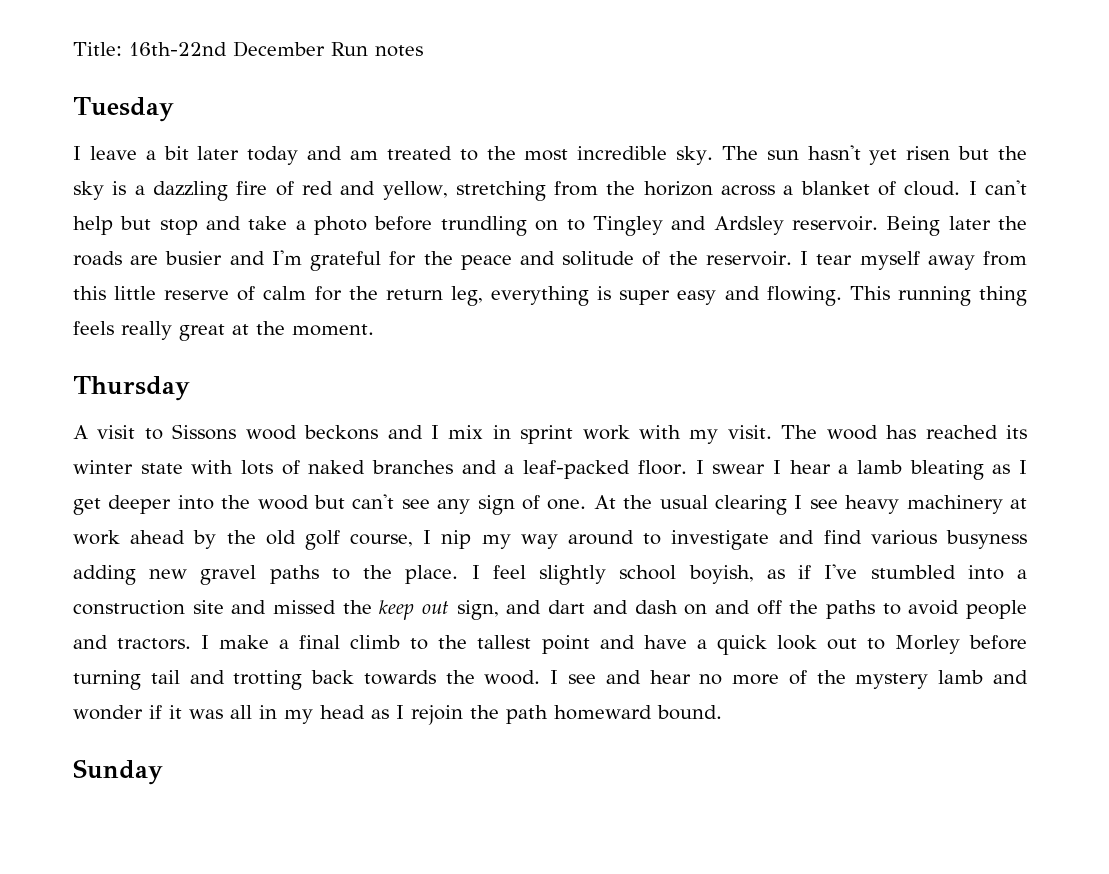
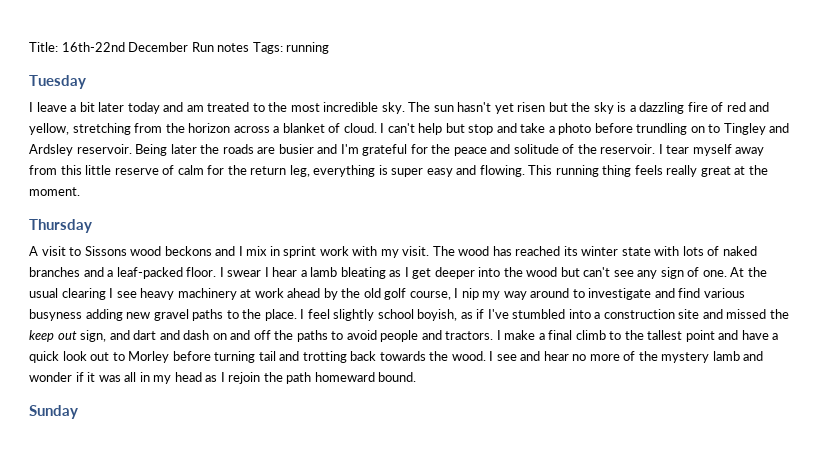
- Title: 16th-22nd December Run notes
+ Title: 16th-22nd December Run notes Tags: running

